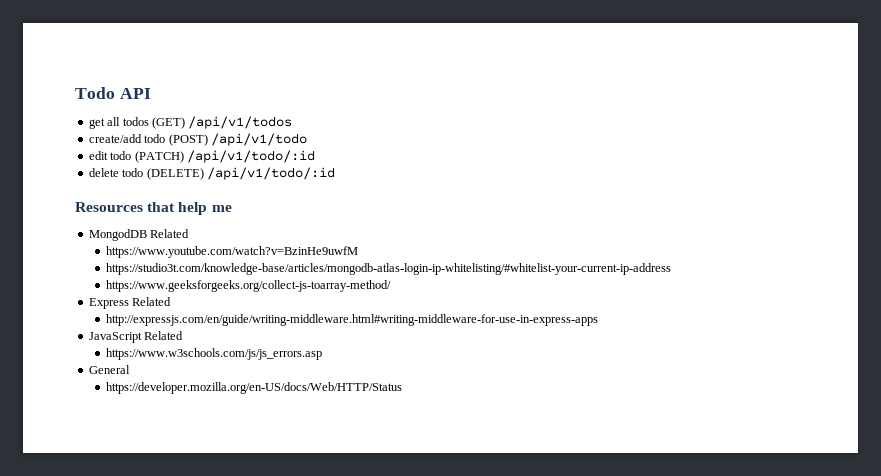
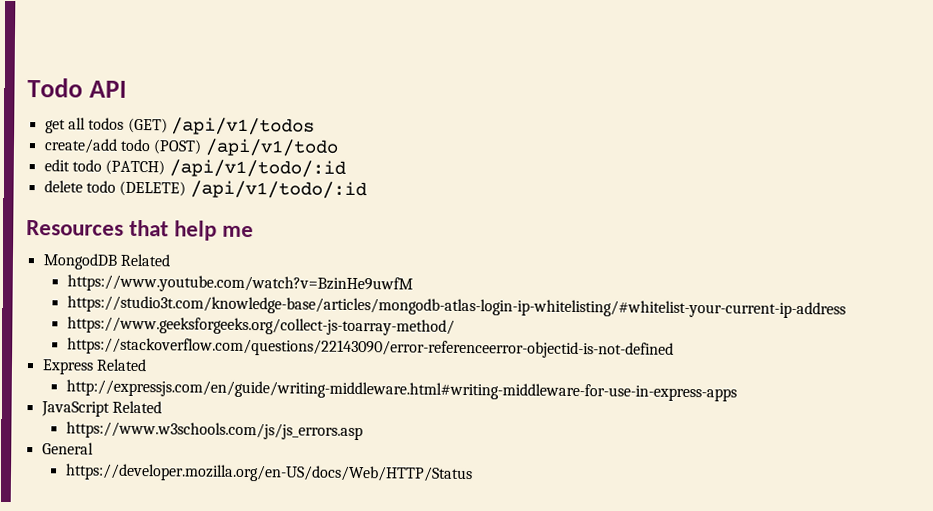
+ https://stackoverflow.com/questions/22143090/error-referenceerror-objectid-is-not-defined

